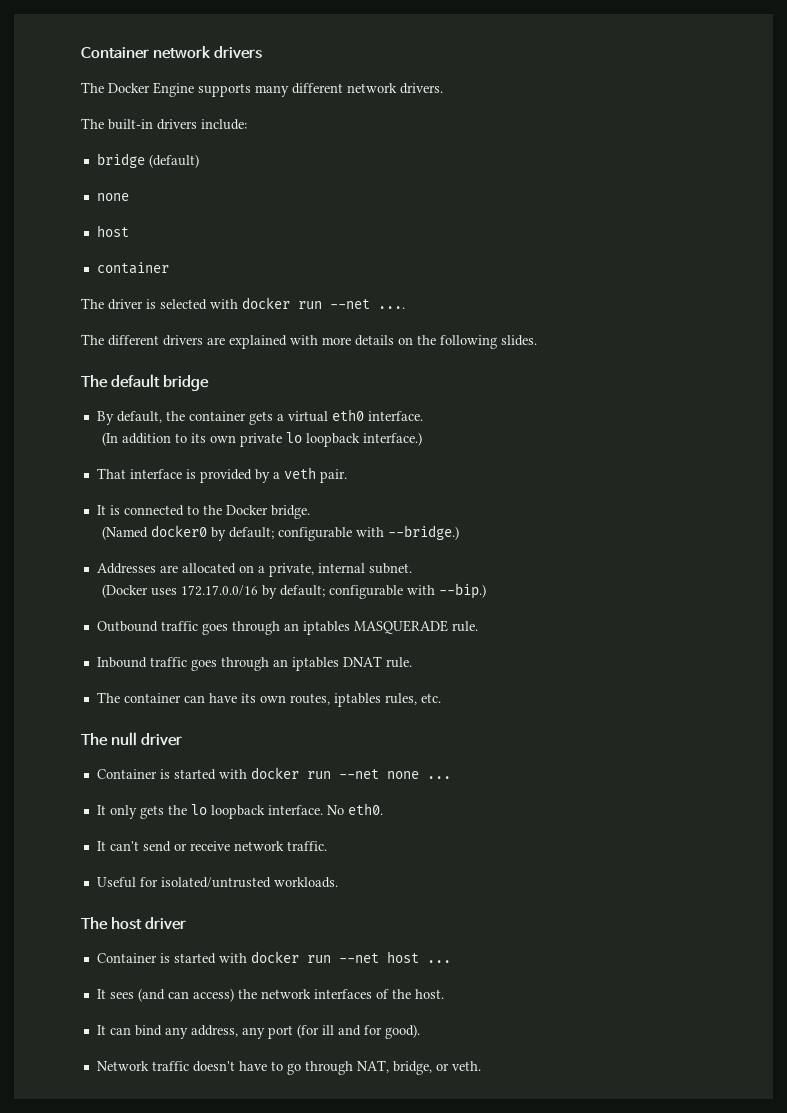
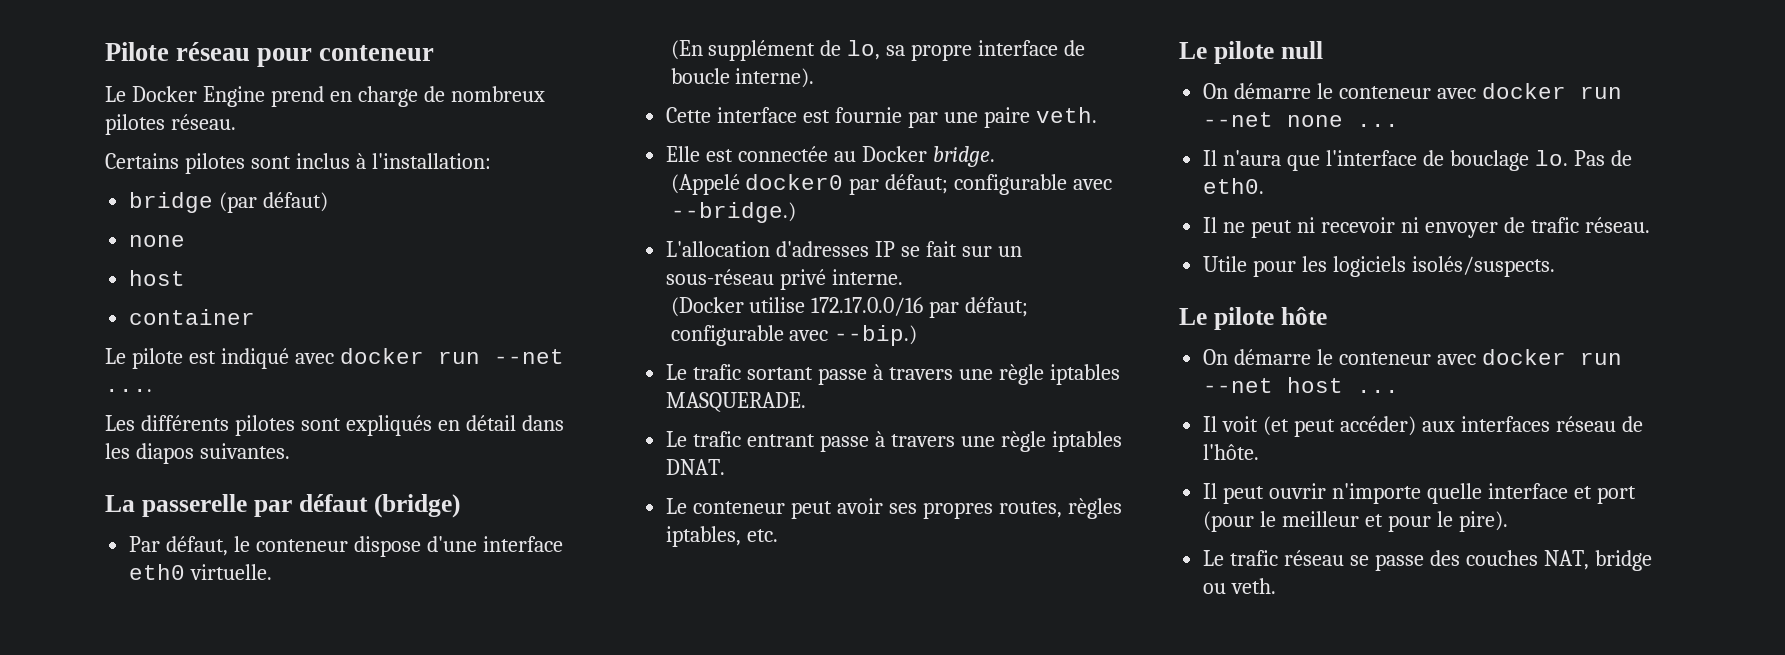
- Container network drivers
- The Docker Engine supports many different network drivers.
- The built-in drivers include:
- bridge (default)
+ Pilote réseau pour conteneur
+ Le Docker Engine prend en charge de nombreux pilotes réseau.
+ Certains pilotes sont inclus à l'installation:
+ bridge (par défaut)
- The driver is selected with docker run --net ....
+ Le pilote est indiqué avec docker run --net ....
- The different drivers are explained with more details on the following slides.
- The default bridge
- By default, the container gets a virtual eth0 interface.
- (In addition to its own private lo loopback interface.)
- That interface is provided by a veth pair.
- It is connected to the Docker bridge.
- (Named docker0 by default; configurable with --bridge.)
- Addresses are allocated on a private, internal subnet.
- (Docker uses 172.17.0.0/16 by default; configurable with --bip.)
- Outbound traffic goes through an iptables MASQUERADE rule.
- Inbound traffic goes through an iptables DNAT rule.
- The container can have its own routes, iptables rules, etc.
+ Les différents pilotes sont expliqués en détail dans les diapos suivantes.
+ La passerelle par défaut (bridge)
+ Par défaut, le conteneur dispose d'une interface eth0 virtuelle.
+ (En supplément de lo, sa propre interface de boucle interne).
+ Cette interface est fournie par une paire veth.
+ Elle est connectée au Docker bridge.
+ (Appelé docker0 par défaut; configurable avec --bridge.)
+ L'allocation d'adresses IP se fait sur un sous-réseau privé interne.
+ (Docker utilise 172.17.0.0/16 par défaut; configurable avec --bip.)
+ Le trafic sortant passe à travers une règle iptables MASQUERADE.
+ Le trafic entrant passe à travers une règle iptables DNAT.
+ Le conteneur peut avoir ses propres routes, règles iptables, etc.
- The null driver
- Container is started with docker run --net none ...
+ Le pilote null
+ On démarre le conteneur avec docker run --net none ...
- It only gets the lo loopback interface. No eth0.
- It can't send or receive network traffic.
- Useful for isolated/untrusted workloads.
- The host driver
- Container is started with docker run --net host ...
+ Il n'aura que l'interface de bouclage lo. Pas de eth0.
+ Il ne peut ni recevoir ni envoyer de trafic réseau.
+ Utile pour les logiciels isolés/suspects.
+ Le pilote hôte
+ On démarre le conteneur avec docker run --net host ...
- It sees (and can access) the network interfaces of the host.
- It can bind any address, any port (for ill and for good).
- Network traffic doesn't have to go through NAT, bridge, or veth.
+ Il voit (et peut accéder) aux interfaces réseau de l'hôte.
+ Il peut ouvrir n'importe quelle interface et port (pour le meilleur et pour le pire).
+ Le trafic réseau se passe des couches NAT, bridge ou veth.

